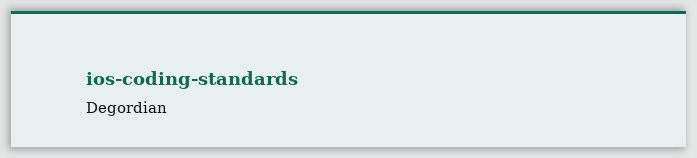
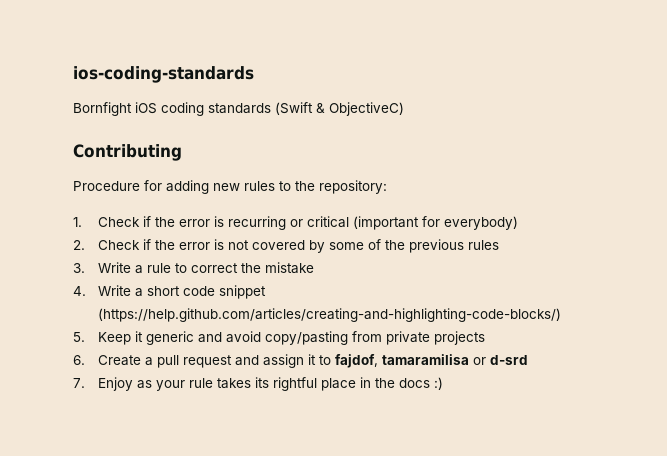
- Degordian
+ Bornfight iOS coding standards (Swift & ObjectiveC)
+ Contributing
+ Procedure for adding new rules to the repository:
+ 1. Check if the error is recurring or critical (important for everybody)
+ 2. Check if the error is not covered by some of the previous rules
+ 3. Write a rule to correct the mistake
+ 4. Write a short code snippet (https://help.github.com/articles/creating-and-highlighting-code-blocks/)
+ 5. Keep it generic and avoid copy/pasting from private projects
+ 6. Create a pull request and assign it to fajdof, tamaramilisa or d-srd
+ 7. Enjoy as your rule takes its rightful place in the docs :)

